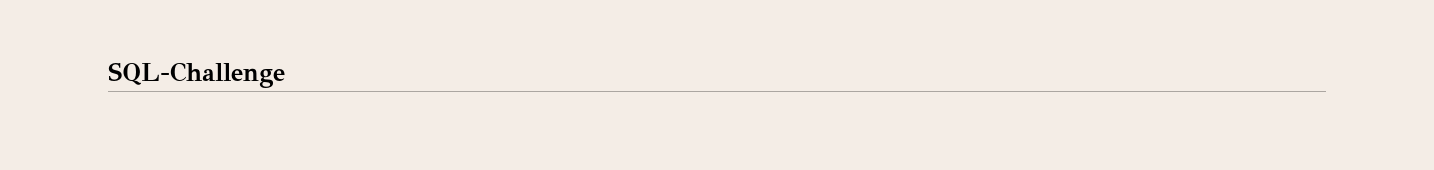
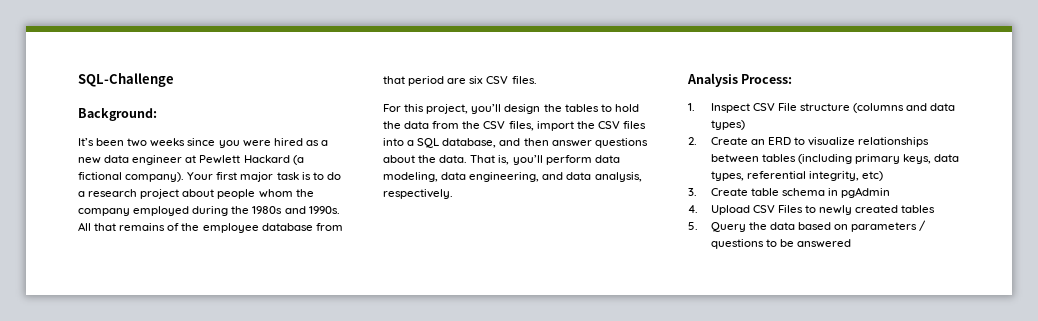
+ Background:
+ It’s been two weeks since you were hired as a new data engineer at Pewlett Hackard (a fictional company). Your first major task is to do a research project about people whom the company employed during the 1980s and 1990s. All that remains of the employee database from that period are six CSV files.
+ For this project, you’ll design the tables to hold the data from the CSV files, import the CSV files into a SQL database, and then answer questions about the data. That is, you’ll perform data modeling, data engineering, and data analysis, respectively.
+ Analysis Process:
+ 1. Inspect CSV File structure (columns and data types)
+ 2. Create an ERD to visualize relationships between tables (including primary keys, data types, referential integrity, etc)
+ 3. Create table schema in pgAdmin
+ 4. Upload CSV Files to newly created tables
+ 5. Query the data based on parameters / questions to be answered

